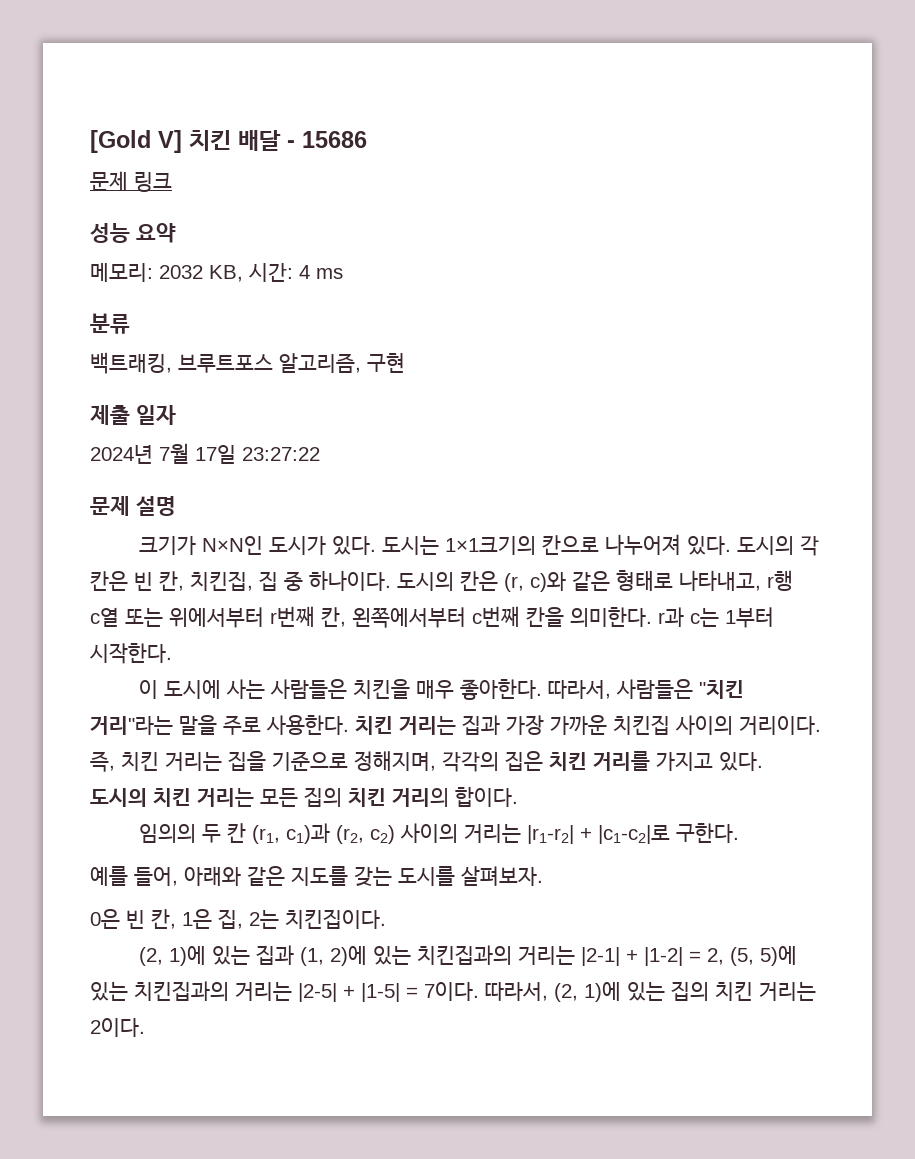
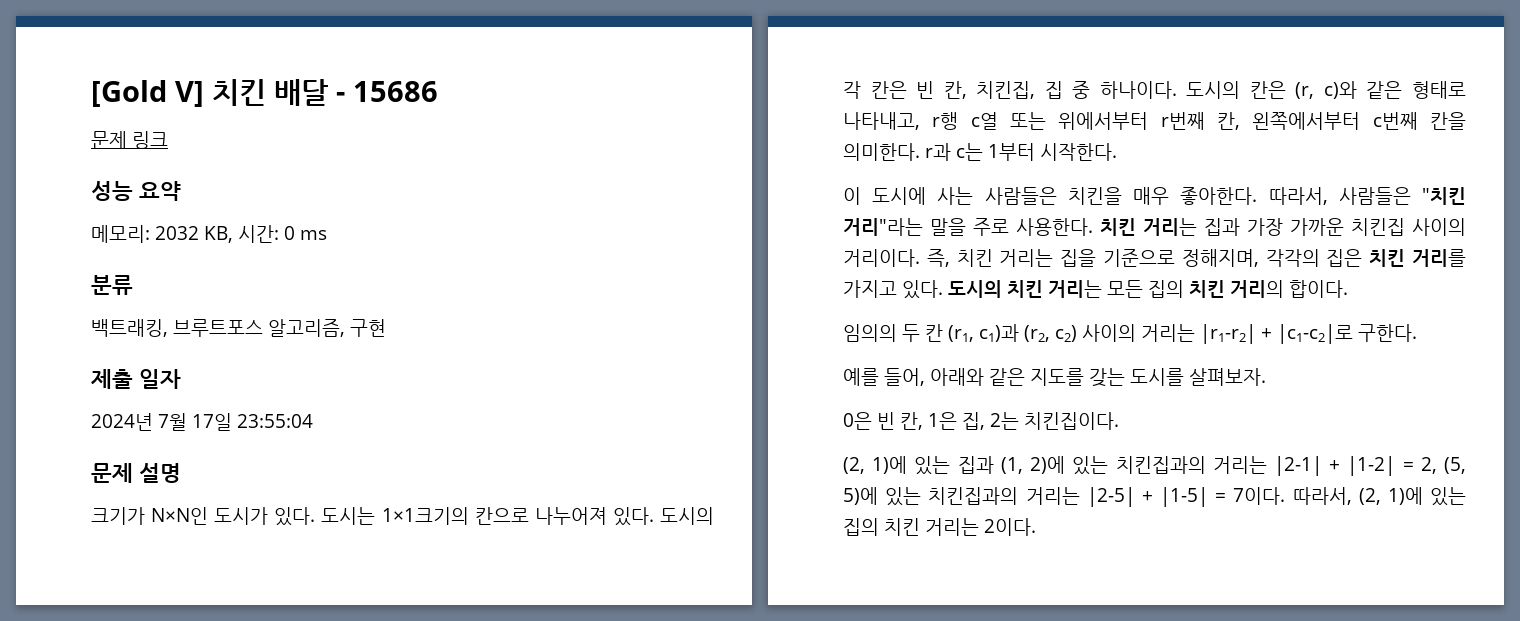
- 메모리: 2032 KB, 시간: 4 ms
+ 메모리: 2032 KB, 시간: 0 ms
- 2024년 7월 17일 23:27:22
+ 2024년 7월 17일 23:55:04

